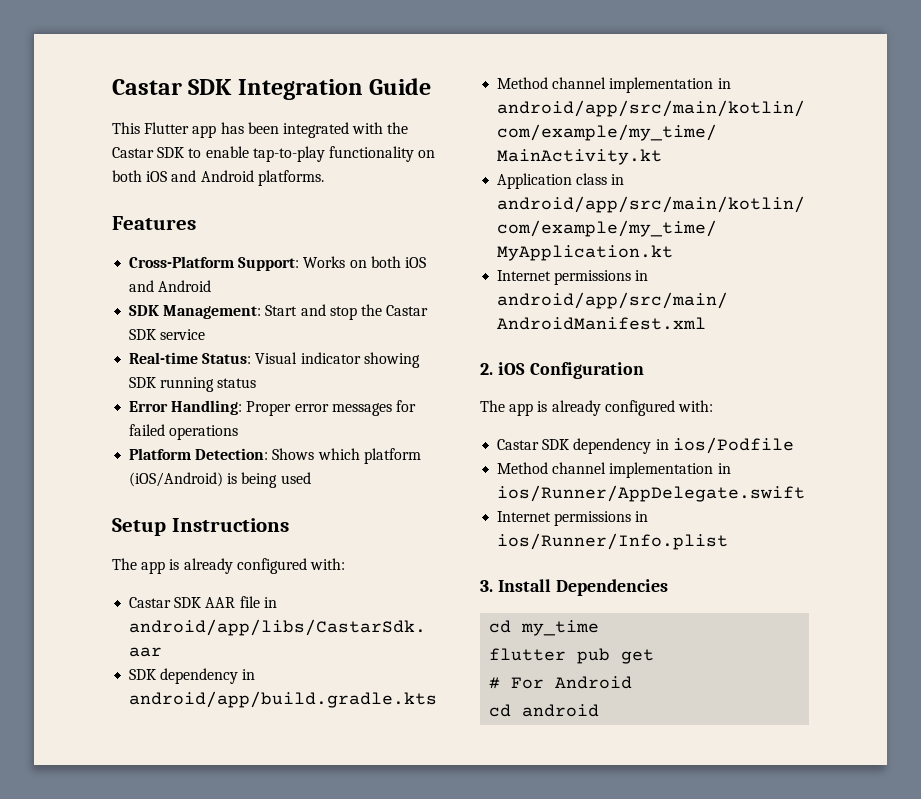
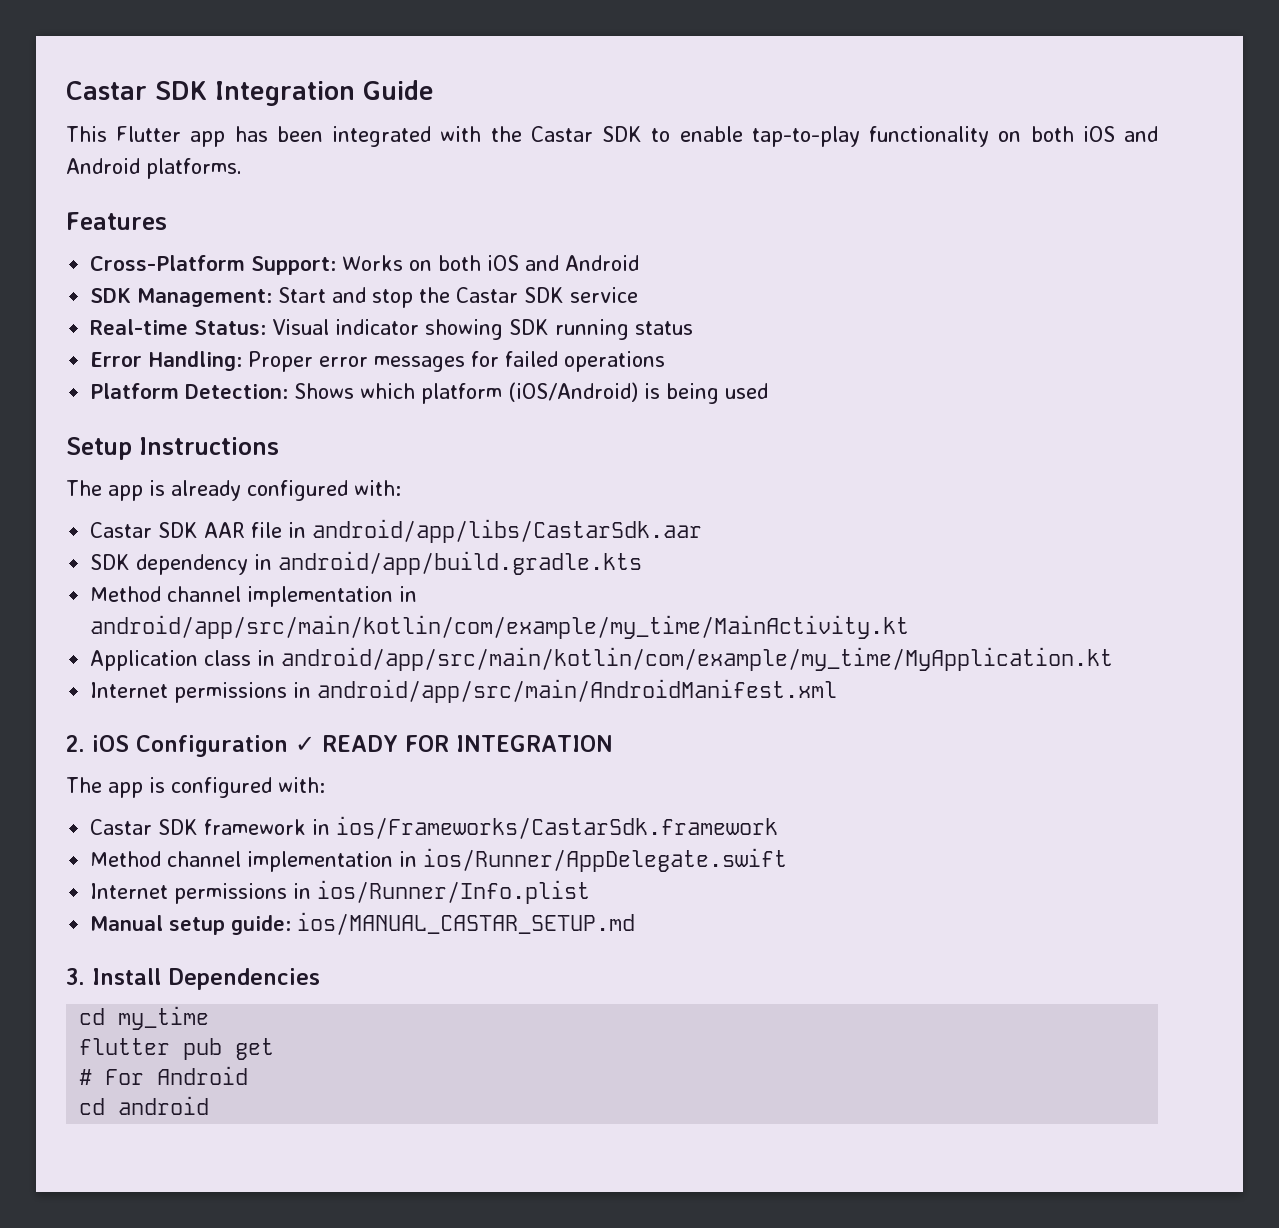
- 2. iOS Configuration
- The app is already configured with:
- Castar SDK dependency in ios/Podfile
+ 2. iOS Configuration ✓ READY FOR INTEGRATION
+ The app is configured with:
+ Castar SDK framework in ios/Frameworks/CastarSdk.framework
+ Manual setup guide: ios/MANUAL_CASTAR_SETUP.md

